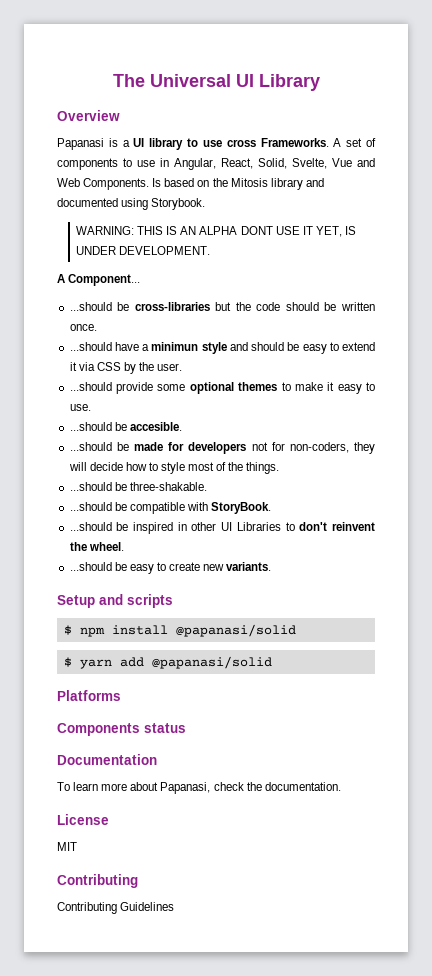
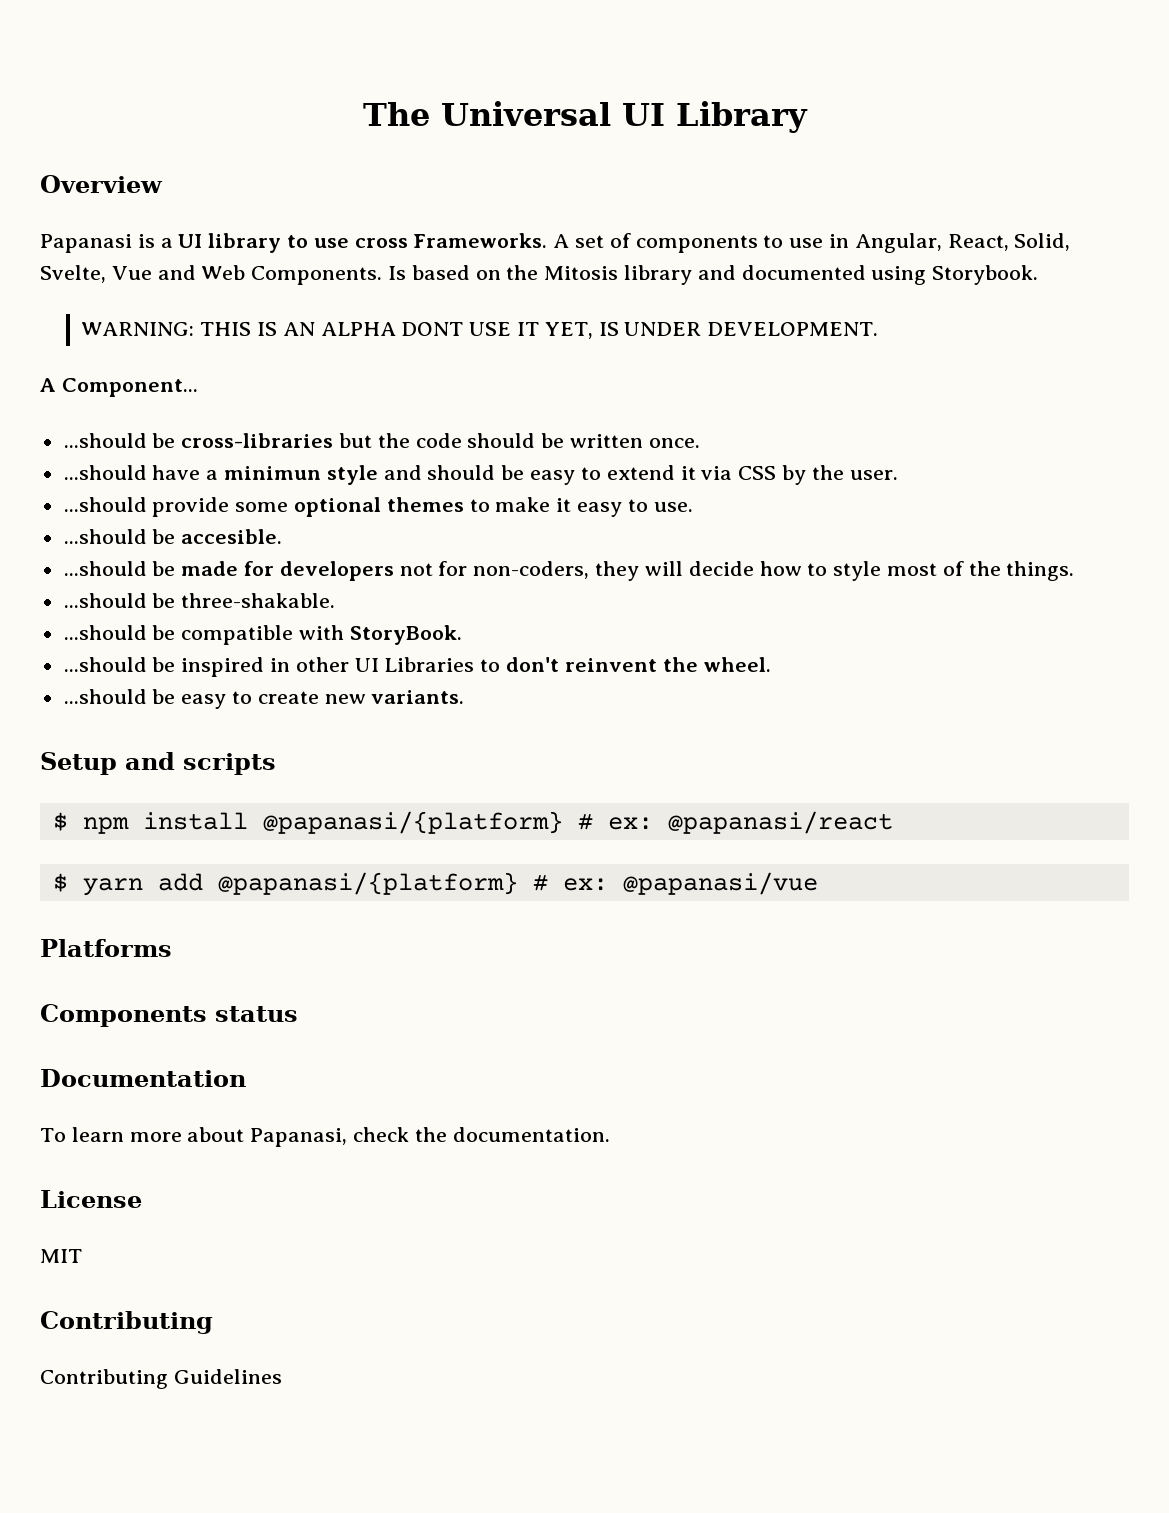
- $ npm install @papanasi/solid
+ $ npm install @papanasi/{platform} # ex: @papanasi/react
- $ yarn add @papanasi/solid
+ $ yarn add @papanasi/{platform} # ex: @papanasi/vue

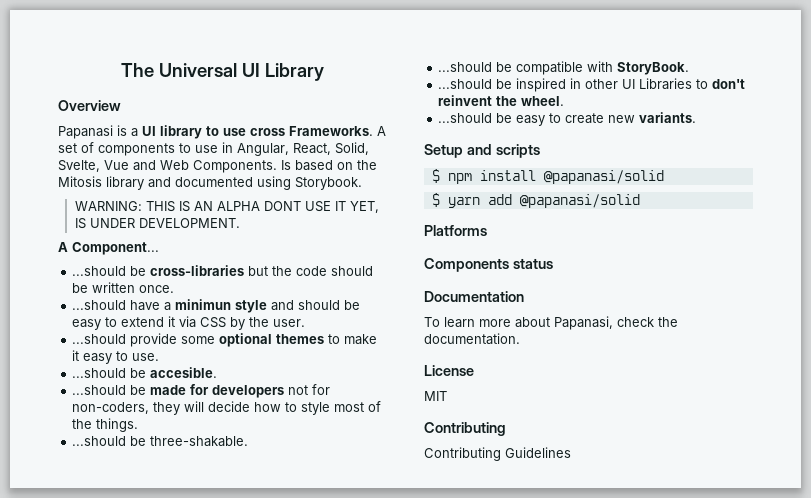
- $ npm install @papanasi/{platform} # ex: @papanasi/react
+ $ npm install @papanasi/solid
- $ yarn add @papanasi/{platform} # ex: @papanasi/vue
+ $ yarn add @papanasi/solid

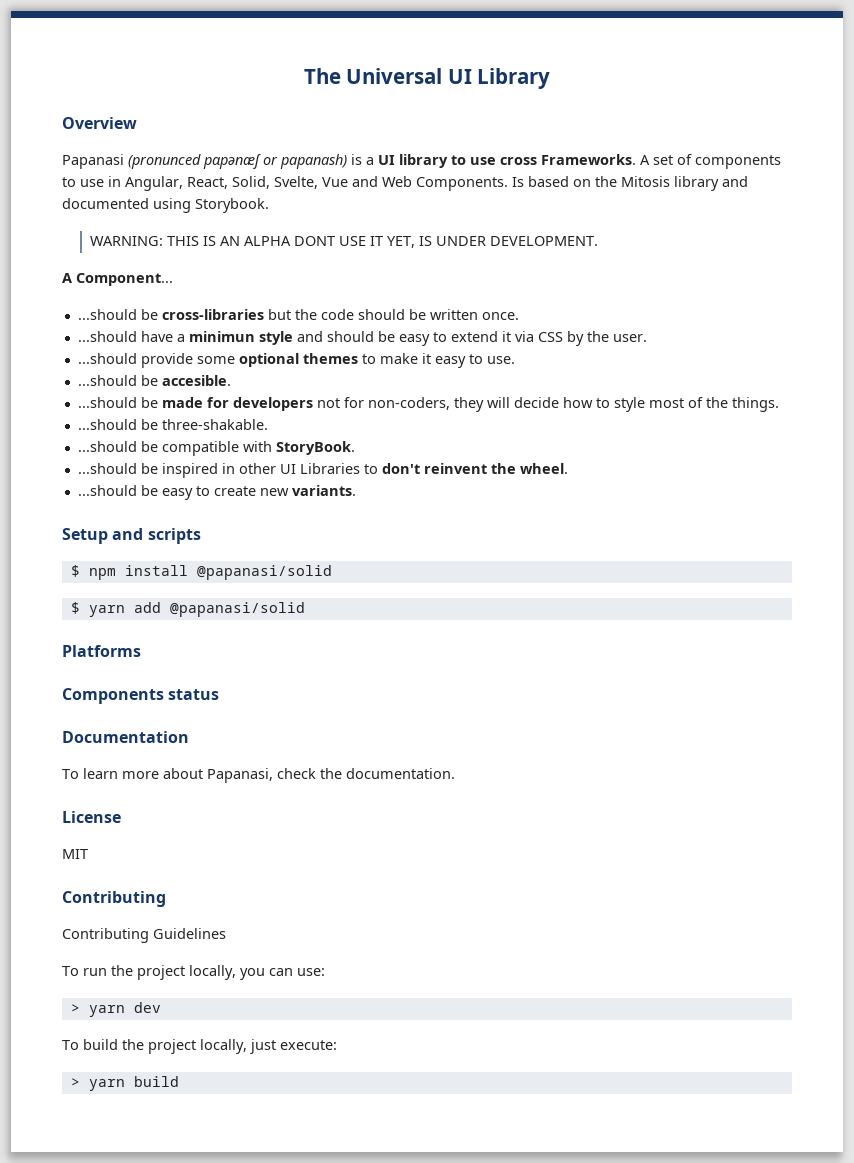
- Papanasi is a UI library to use cross Frameworks.
+ Papanasi (pronunced pɑpənæʃ or papanash) is a UI library to use cross Frameworks.
+ To run the project locally, you can use:
+ > yarn dev
+ To build the project locally, just execute:
+ > yarn build

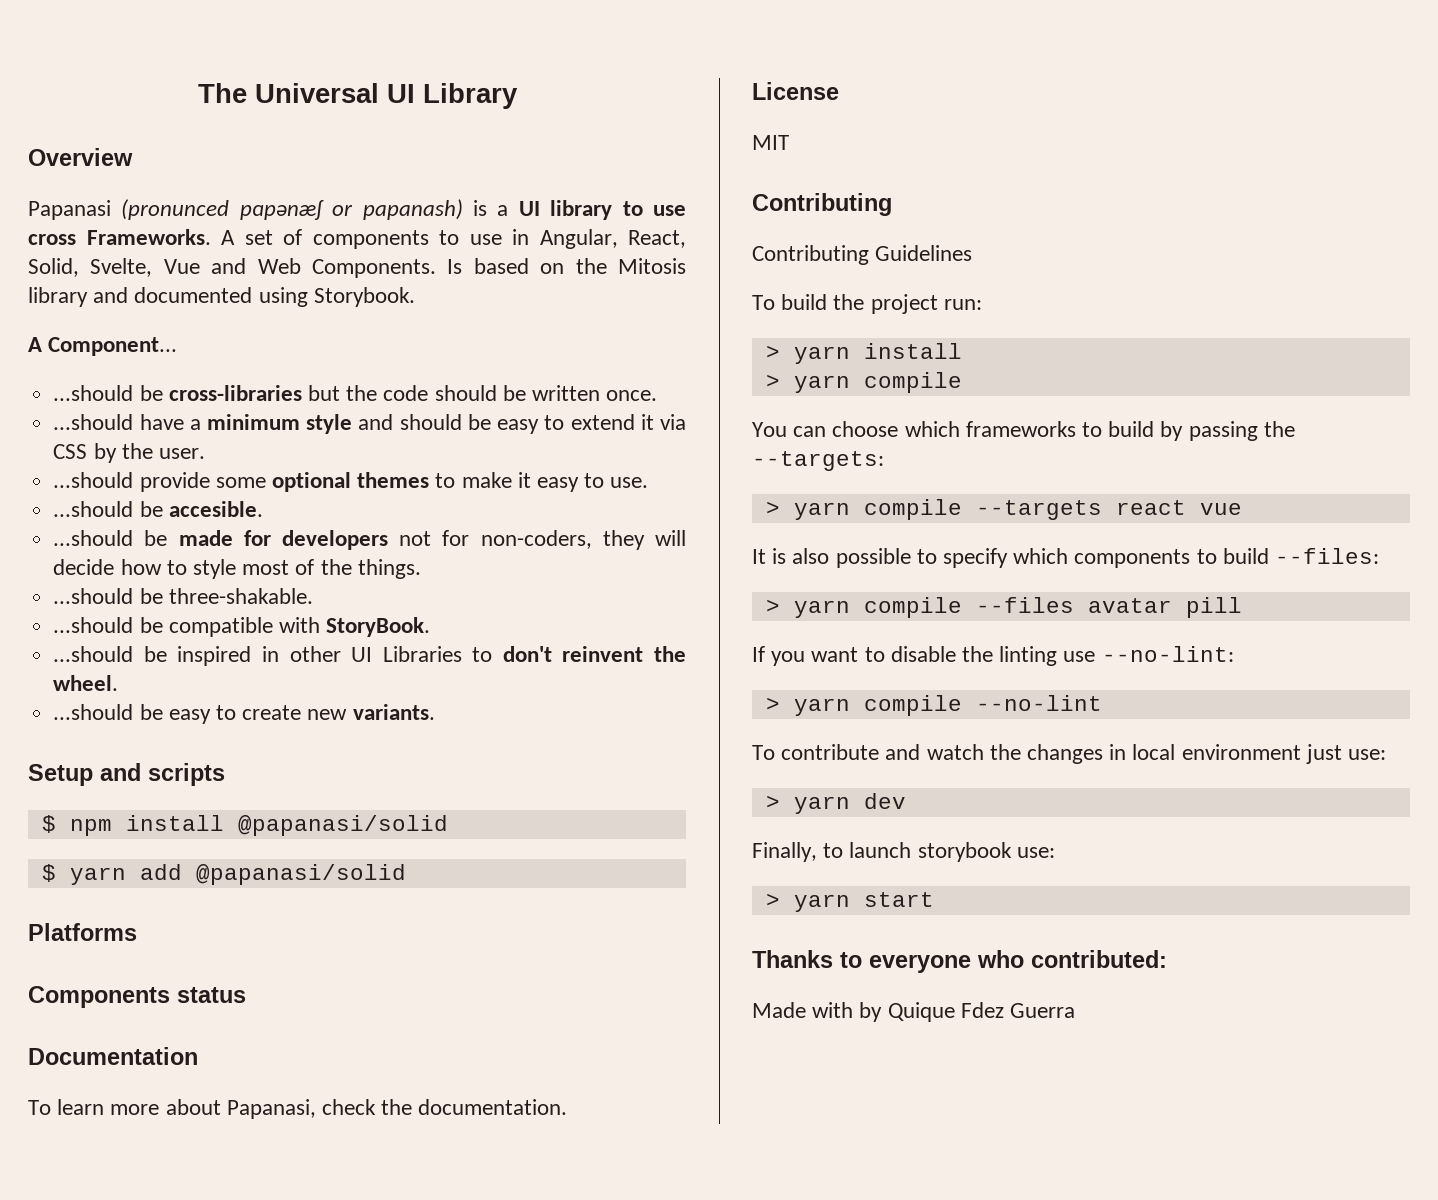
- WARNING: THIS IS AN ALPHA DONT USE IT YET, IS UNDER DEVELOPMENT.
- ...should have a minimun style and should be easy to extend it via CSS by the user.
+ ...should have a minimum style and should be easy to extend it via CSS by the user.
- To run the project locally, you can use:
+ To build the project run:
+ > yarn install
+ > yarn compile
+ You can choose which frameworks to build by passing the --targets:
+ > yarn compile --targets react vue
+ It is also possible to specify which components to build --files:
+ > yarn compile --files avatar pill
+ If you want to disable the linting use --no-lint:
+ > yarn compile --no-lint
+ To contribute and watch the changes in local environment just use:
  > yarn dev
- To build the project locally, just execute:
- > yarn build
+ Finally, to launch storybook use:
+ > yarn start
+ Thanks to everyone who contributed:
+ Made with by Quique Fdez Guerra

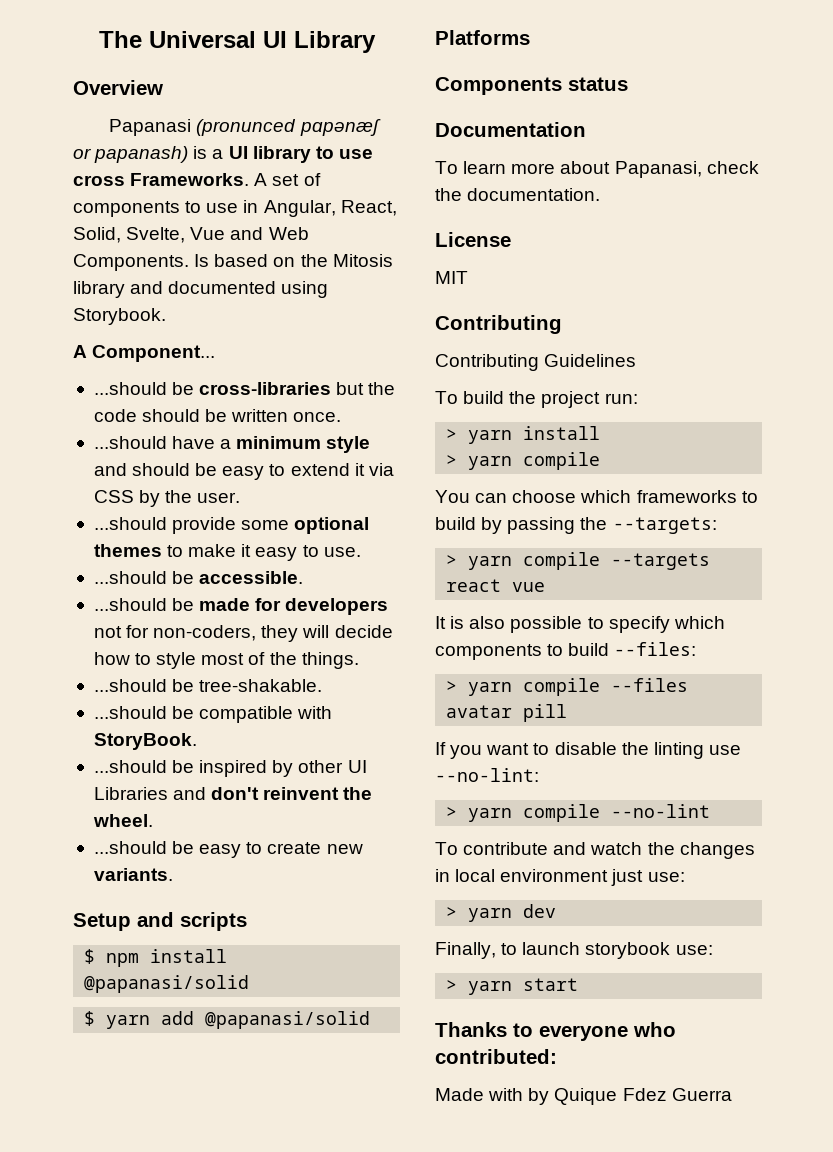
- ...should be accesible.
+ ...should be accessible.
- ...should be three-shakable.
+ ...should be tree-shakable.
- ...should be inspired in other UI Libraries to don't reinvent the wheel.
+ ...should be inspired by other UI Libraries and don't reinvent the wheel.

